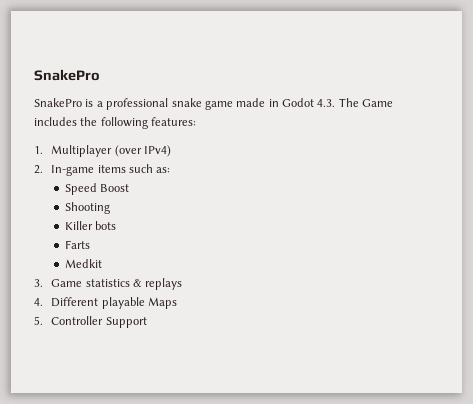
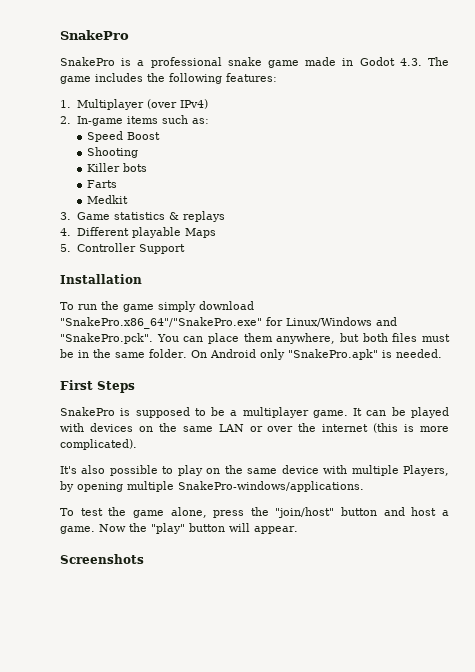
- SnakePro is a professional snake game made in Godot 4.3. The Game includes the following features:
+ SnakePro is a professional snake game made in Godot 4.3. The game includes the following features:
+ Installation
+ To run the game simply download "SnakePro.x86_64"/"SnakePro.exe" for Linux/Windows and "SnakePro.pck". You can place them anywhere, but both files must be in the same folder. On Android only "SnakePro.apk" is needed.
+ First Steps
+ SnakePro is supposed to be a multiplayer game. It can be played with devices on the same LAN or over the internet (this is more complicated).
+ It's also possible to play on the same device with multiple Players, by opening multiple SnakePro-windows/applications.
+ To test the game alone, press the "join/host" button and host a game. Now the "play" button will appear.
+ Screenshots

